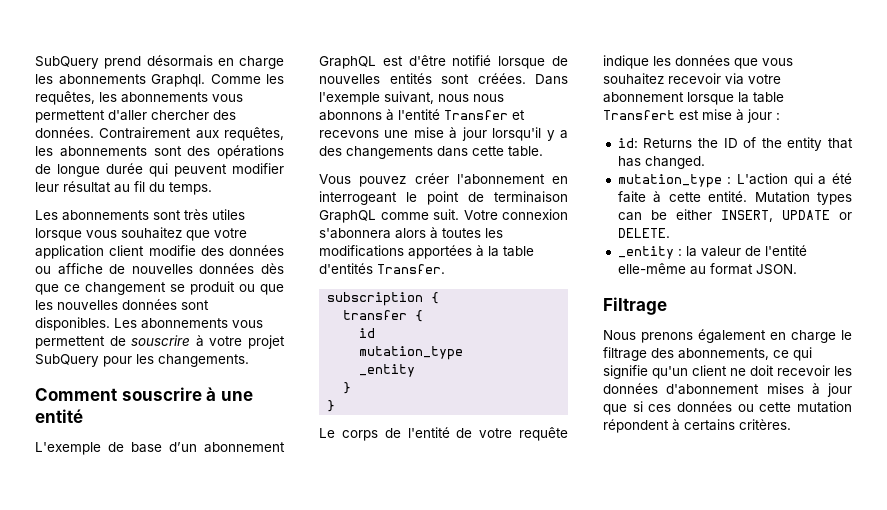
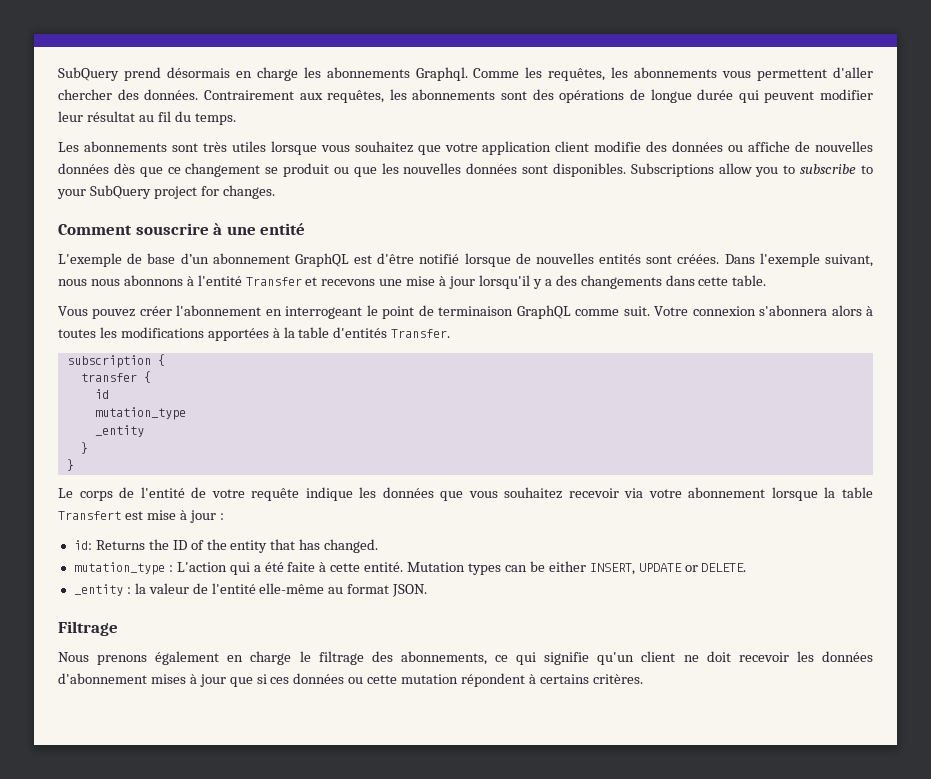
- Les abonnements vous permettent de souscrire à votre projet SubQuery pour les changements.
+ Subscriptions allow you to subscribe to your SubQuery project for changes.

